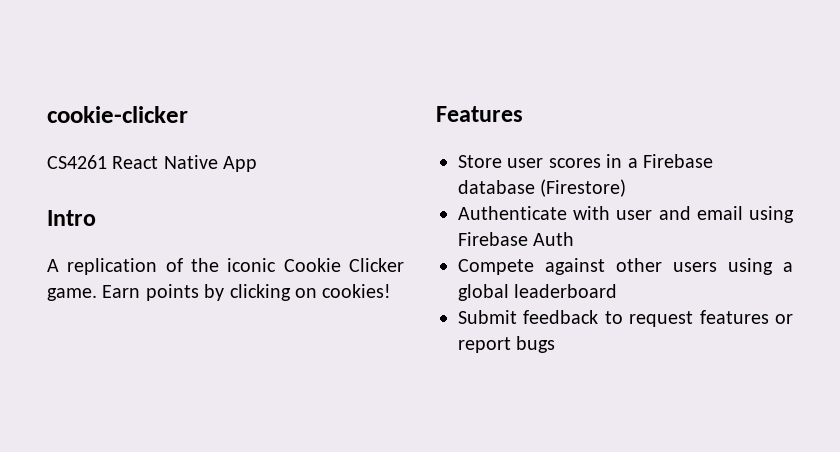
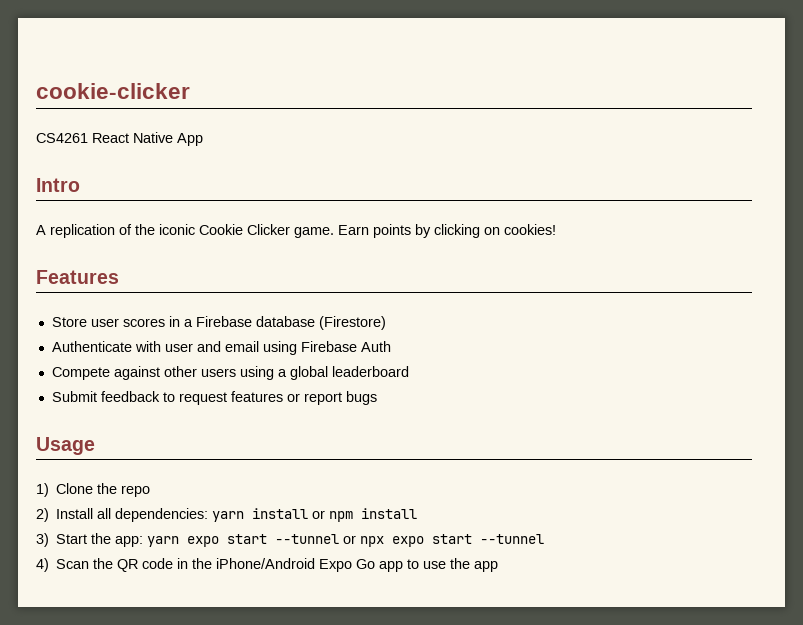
+ Usage
+ 1) Clone the repo
+ 2) Install all dependencies: yarn install or npm install
+ 3) Start the app: yarn expo start --tunnel or npx expo start --tunnel
+ 4) Scan the QR code in the iPhone/Android Expo Go app to use the app

